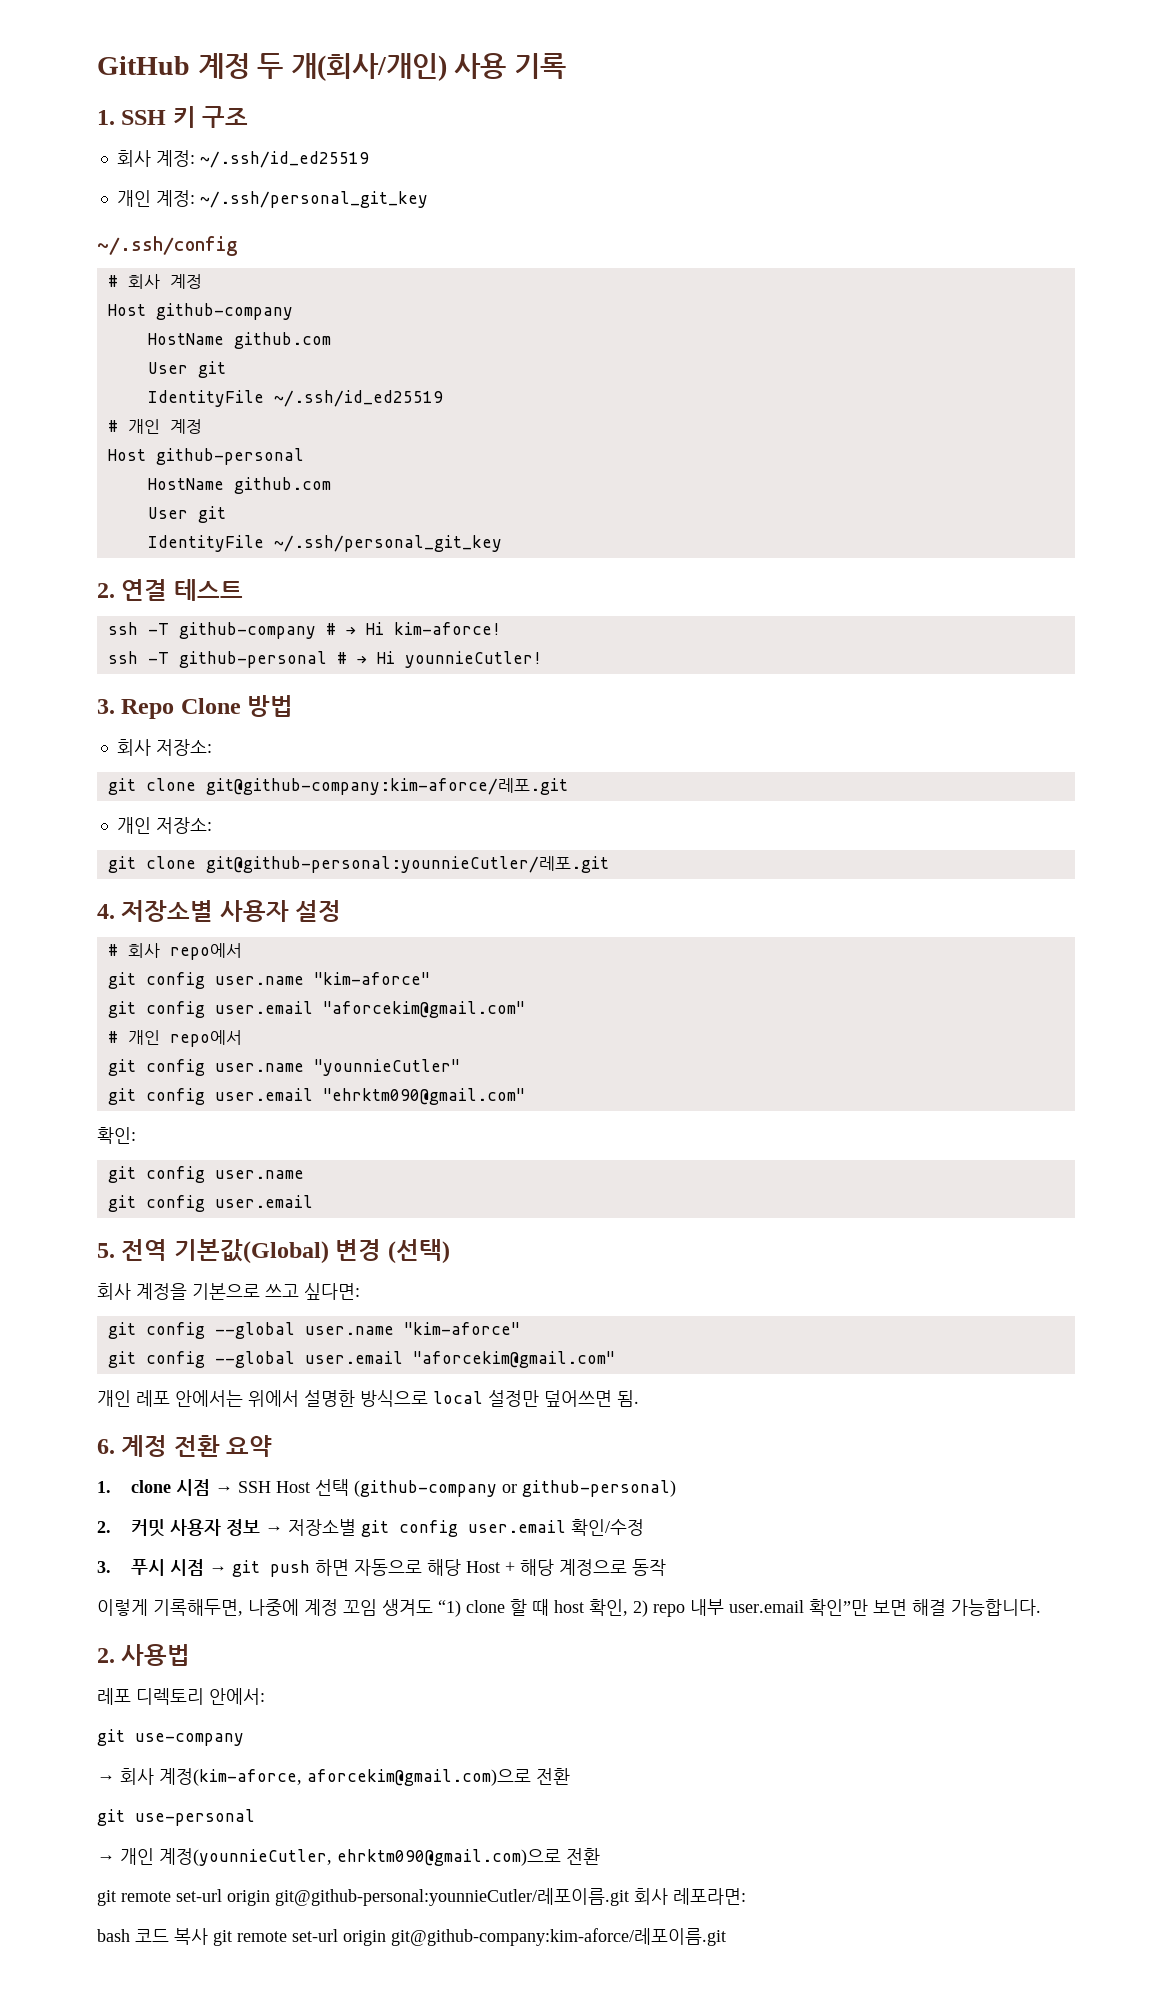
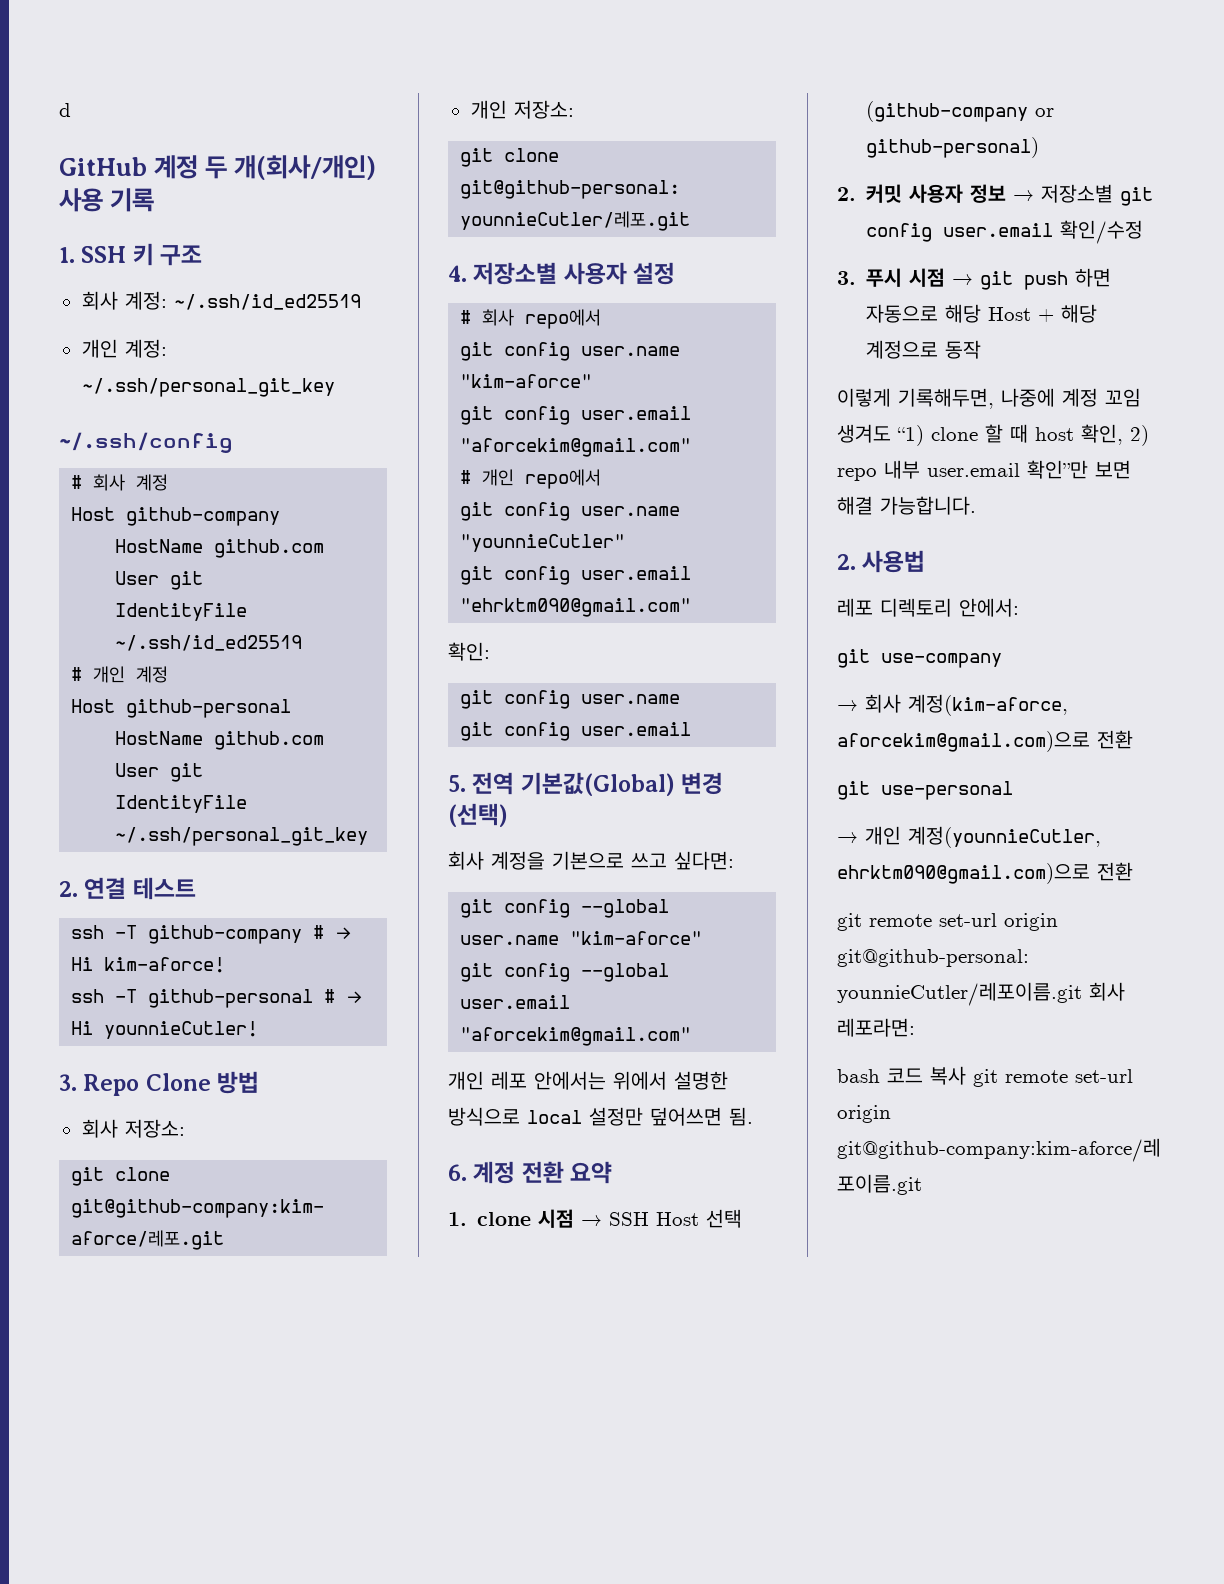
+ d

